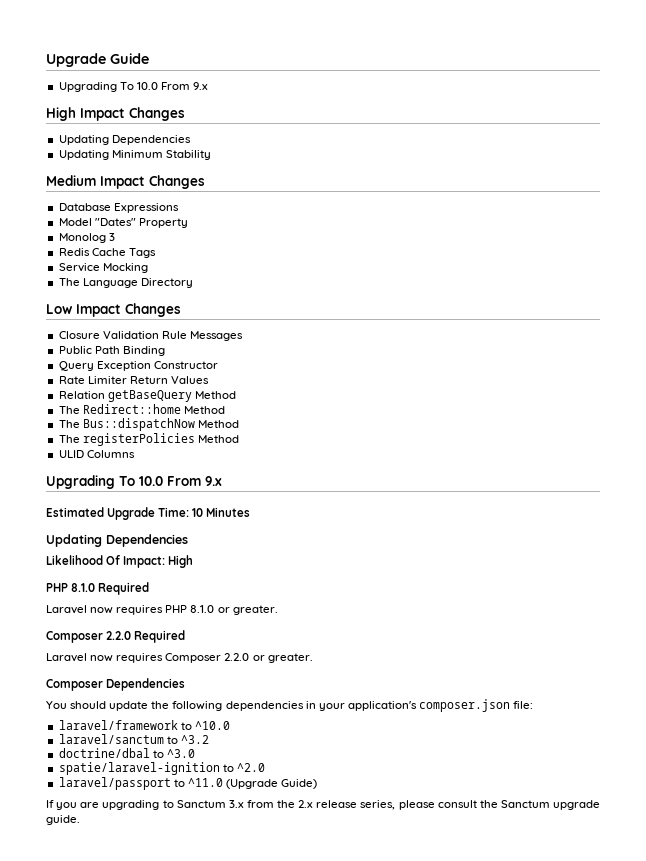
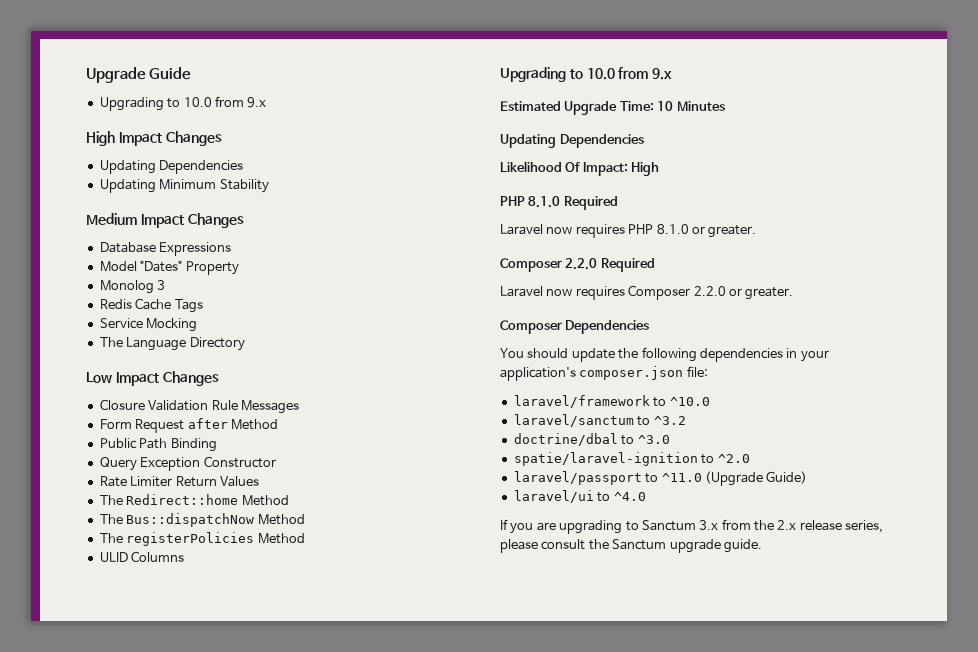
  Upgrade Guide
- Upgrading To 10.0 From 9.x
+ Upgrading to 10.0 from 9.x
+ Form Request after Method
- Relation getBaseQuery Method
  ULID Columns
- Upgrading To 10.0 From 9.x
+ Upgrading to 10.0 from 9.x
+ laravel/ui to ^4.0

